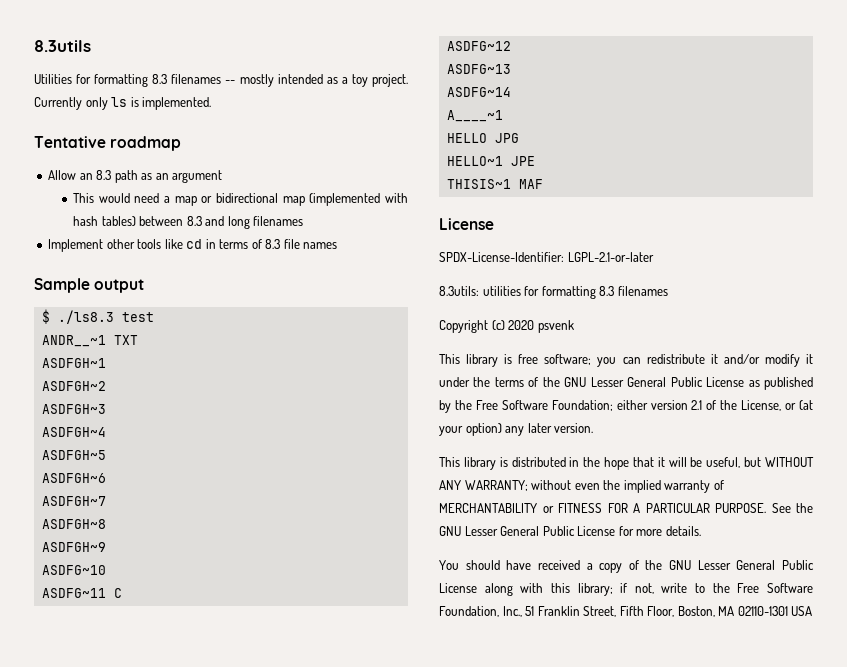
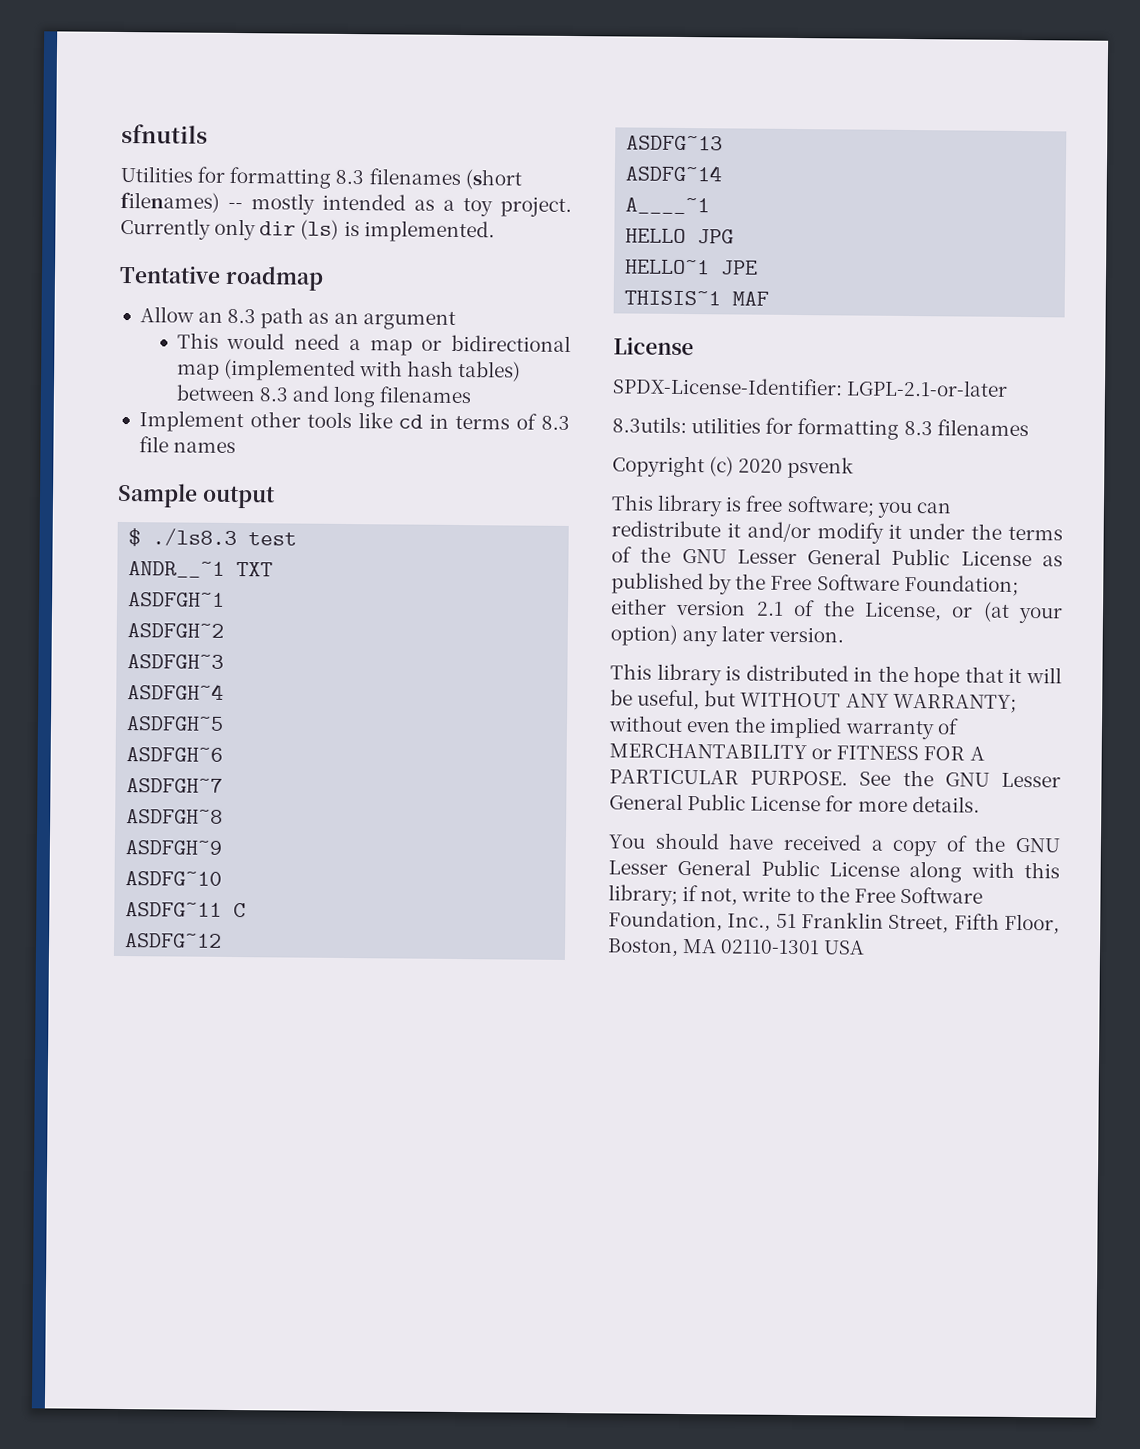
- 8.3utils
+ sfnutils
- Utilities for formatting 8.3 filenames -- mostly intended as a toy project.
+ Utilities for formatting 8.3 filenames (short filenames) -- mostly intended as a toy project.
- Currently only ls is implemented.
+ Currently only dir (ls) is implemented.

